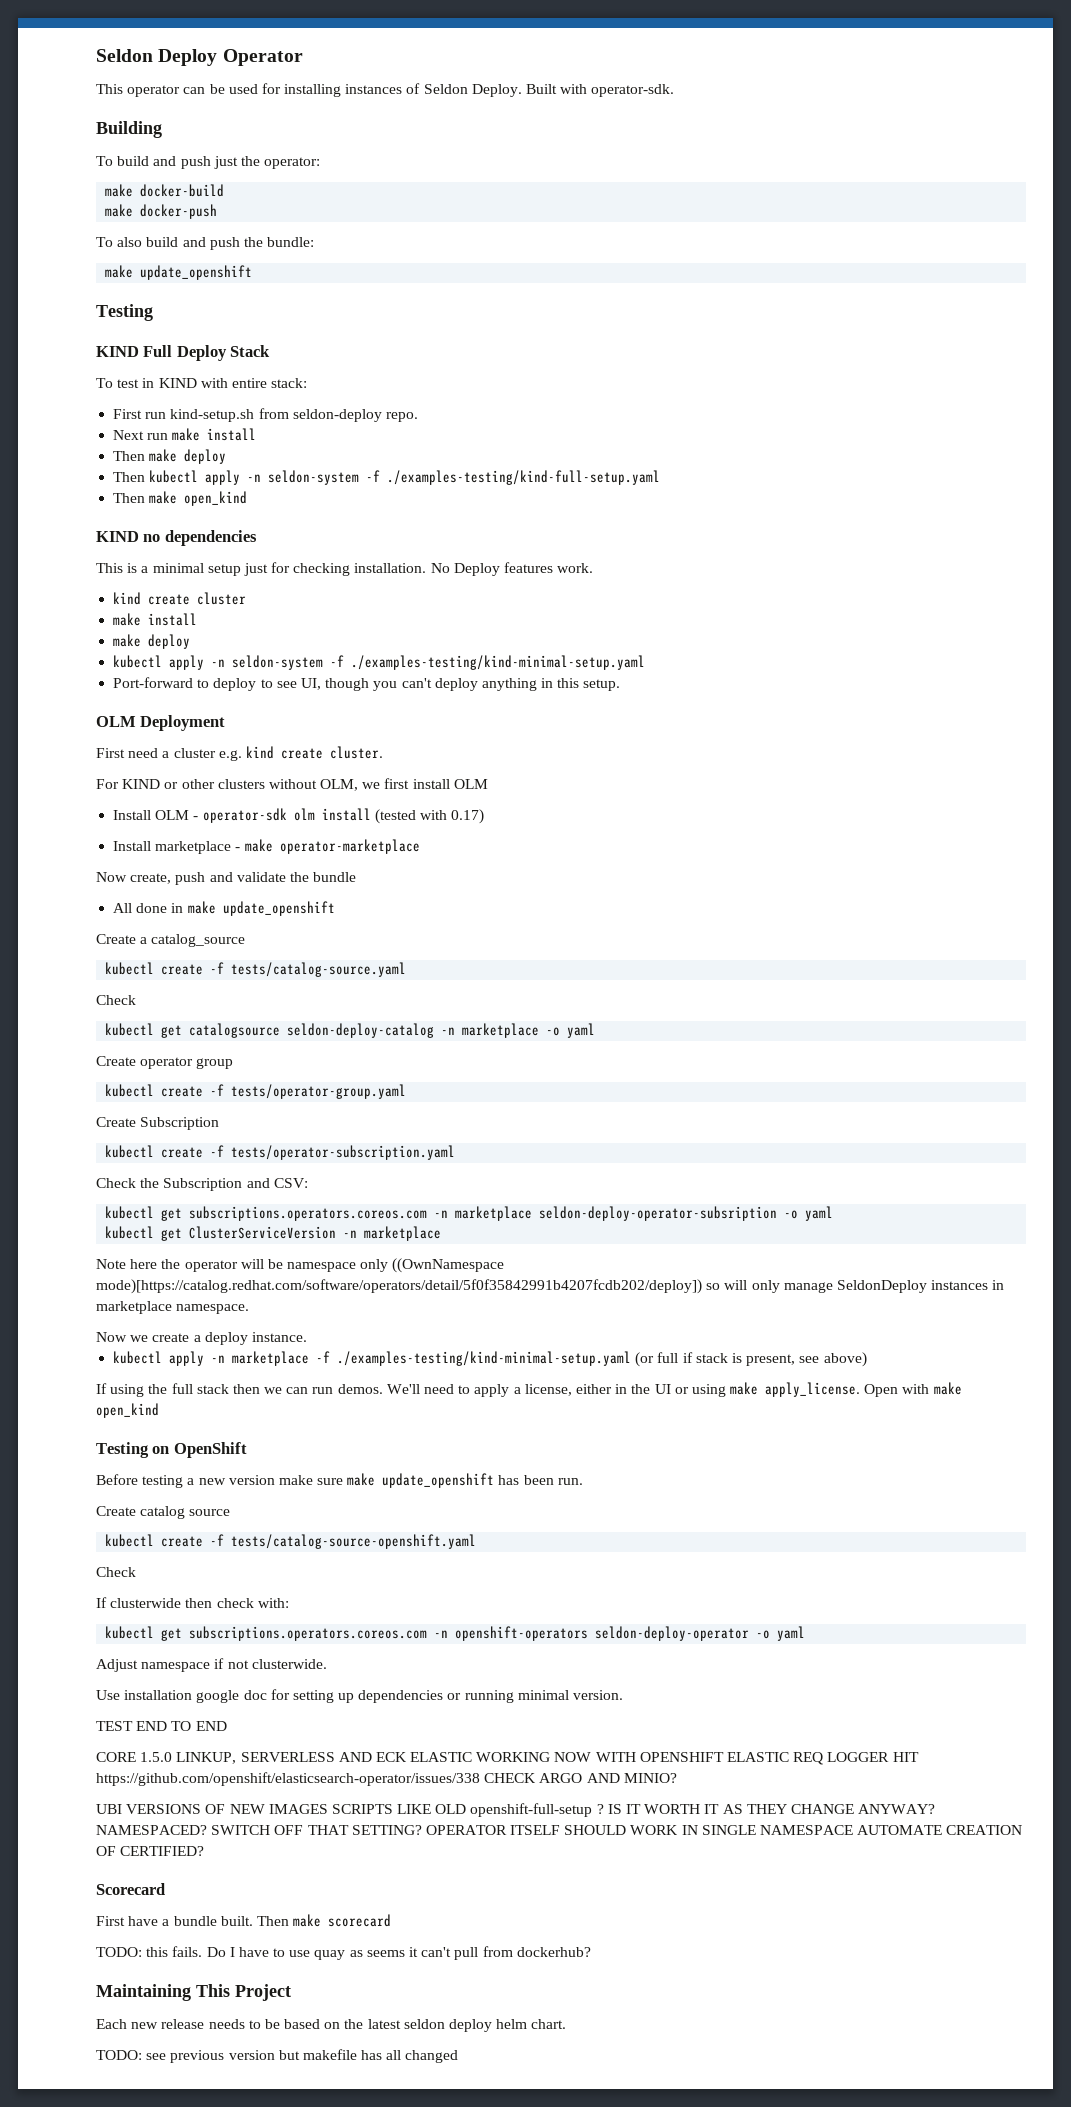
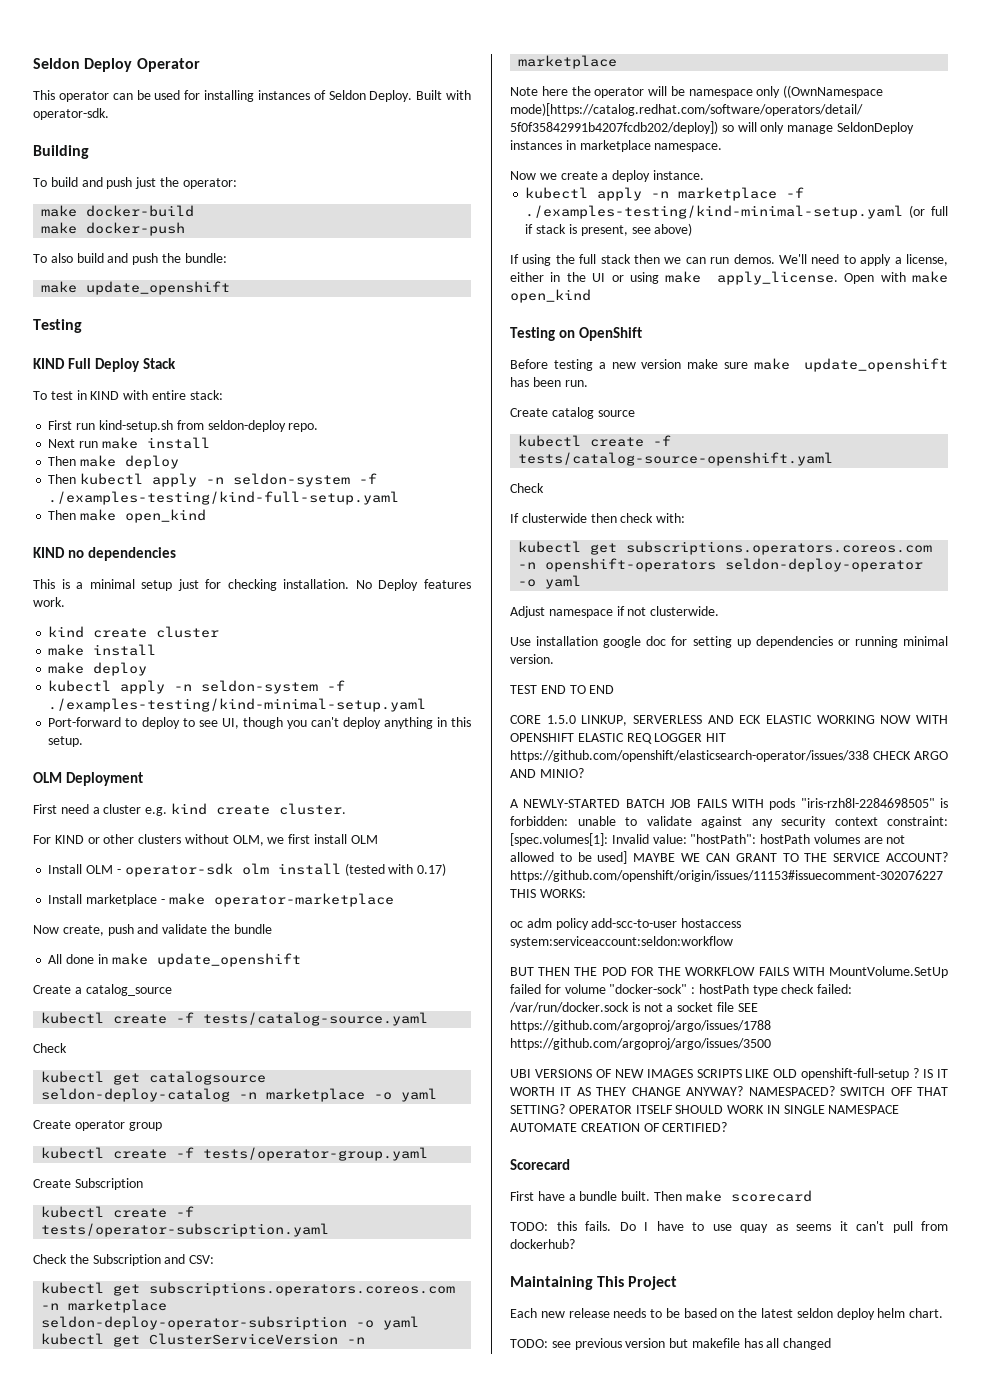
+ A NEWLY-STARTED BATCH JOB FAILS WITH pods "iris-rzh8l-2284698505" is forbidden: unable to validate against any security context constraint: [spec.volumes[1]: Invalid value: "hostPath": hostPath volumes are not allowed to be used] MAYBE WE CAN GRANT TO THE SERVICE ACCOUNT? https://github.com/openshift/origin/issues/11153#issuecomment-302076227 THIS WORKS:
+ oc adm policy add-scc-to-user hostaccess system:serviceaccount:seldon:workflow
+ BUT THEN THE POD FOR THE WORKFLOW FAILS WITH MountVolume.SetUp failed for volume "docker-sock" : hostPath type check failed: /var/run/docker.sock is not a socket file SEE https://github.com/argoproj/argo/issues/1788 https://github.com/argoproj/argo/issues/3500

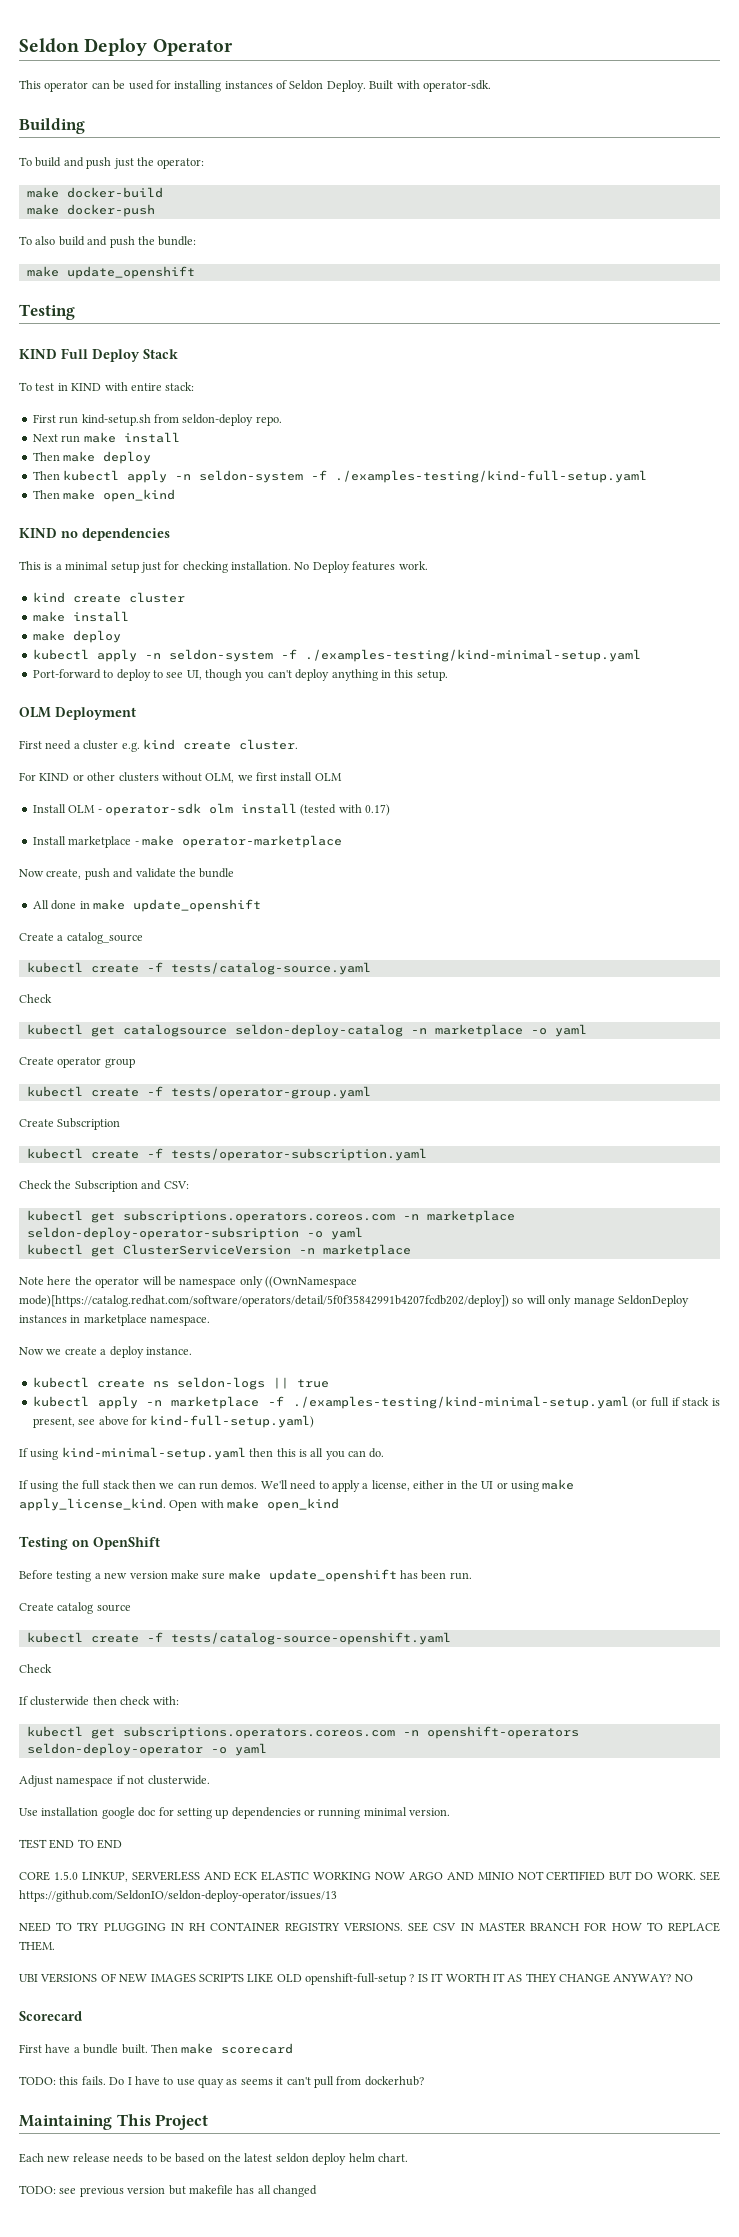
+ kubectl create ns seldon-logs || true
- kubectl apply -n marketplace -f ./examples-testing/kind-minimal-setup.yaml (or full if stack is present, see above)
+ kubectl apply -n marketplace -f ./examples-testing/kind-minimal-setup.yaml (or full if stack is present, see above for kind-full-setup.yaml)
+ If using kind-minimal-setup.yaml then this is all you can do.
- We'll need to apply a license, either in the UI or using make apply_license.
+ We'll need to apply a license, either in the UI or using make apply_license_kind.
- CORE 1.5.0 LINKUP, SERVERLESS AND ECK ELASTIC WORKING NOW WITH OPENSHIFT ELASTIC REQ LOGGER HIT https://github.com/openshift/elasticsearch-operator/issues/338 CHECK ARGO AND MINIO?
- A NEWLY-STARTED BATCH JOB FAILS WITH pods "iris-rzh8l-2284698505" is forbidden: unable to validate against any security context constraint: [spec.volumes[1]: Invalid value: "hostPath": hostPath volumes are not allowed to be used] MAYBE WE CAN GRANT TO THE SERVICE ACCOUNT? https://github.com/openshift/origin/issues/11153#issuecomment-302076227 THIS WORKS:
- oc adm policy add-scc-to-user hostaccess system:serviceaccount:seldon:workflow
- BUT THEN THE POD FOR THE WORKFLOW FAILS WITH MountVolume.SetUp failed for volume "docker-sock" : hostPath type check failed: /var/run/docker.sock is not a socket file SEE https://github.com/argoproj/argo/issues/1788 https://github.com/argoproj/argo/issues/3500
+ CORE 1.5.0 LINKUP, SERVERLESS AND ECK ELASTIC WORKING NOW ARGO AND MINIO NOT CERTIFIED BUT DO WORK. SEE https://github.com/SeldonIO/seldon-deploy-operator/issues/13
+ NEED TO TRY PLUGGING IN RH CONTAINER REGISTRY VERSIONS. SEE CSV IN MASTER BRANCH FOR HOW TO REPLACE THEM.
- NAMESPACED? SWITCH OFF THAT SETTING? OPERATOR ITSELF SHOULD WORK IN SINGLE NAMESPACE AUTOMATE CREATION OF CERTIFIED?
+ NO

